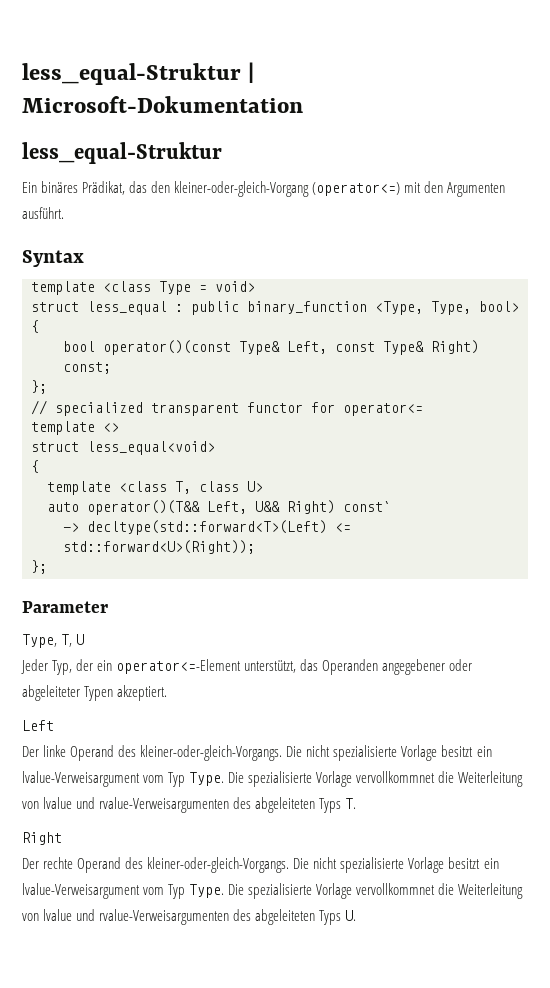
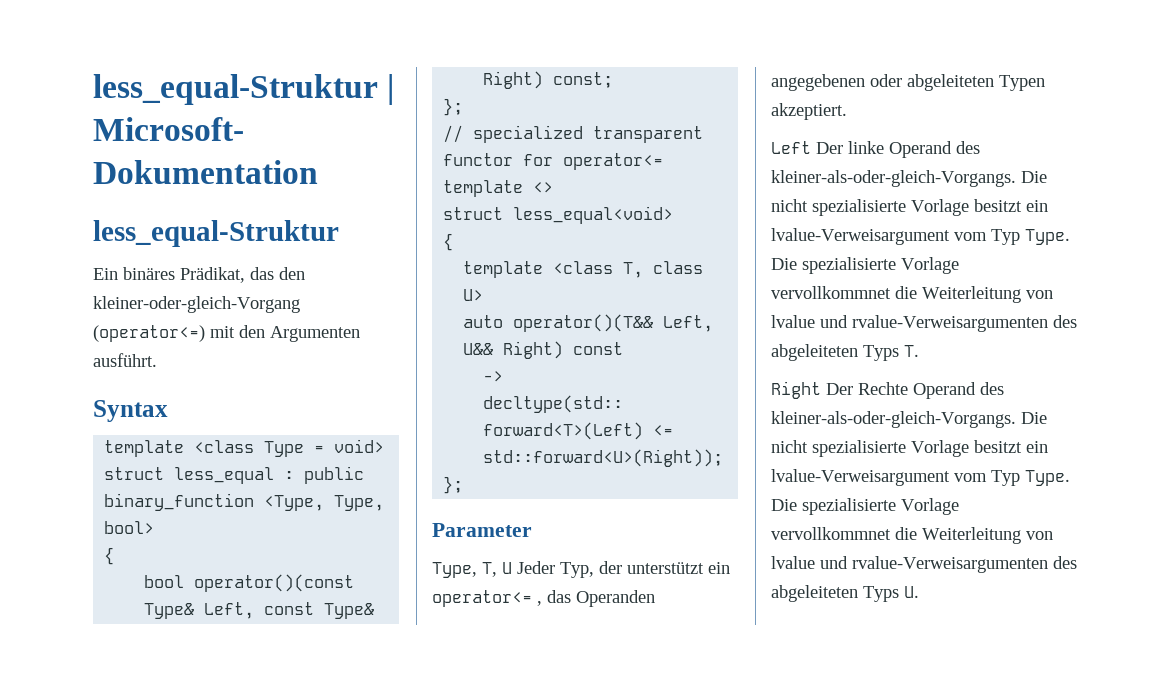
- auto operator()(T&& Left, U&& Right) const`
+ auto operator()(T&& Left, U&& Right) const
- Type, T, U
- Jeder Typ, der ein operator<=-Element unterstützt, das Operanden angegebener oder abgeleiteter Typen akzeptiert.
+ Type, T, U Jeder Typ, der unterstützt ein operator<= , das Operanden angegebenen oder abgeleiteten Typen akzeptiert.
- Left
- Der linke Operand des kleiner-oder-gleich-Vorgangs.
+ Left Der linke Operand des kleiner-als-oder-gleich-Vorgangs.
- Right
- Der rechte Operand des kleiner-oder-gleich-Vorgangs.
+ Right Der Rechte Operand des kleiner-als-oder-gleich-Vorgangs.

